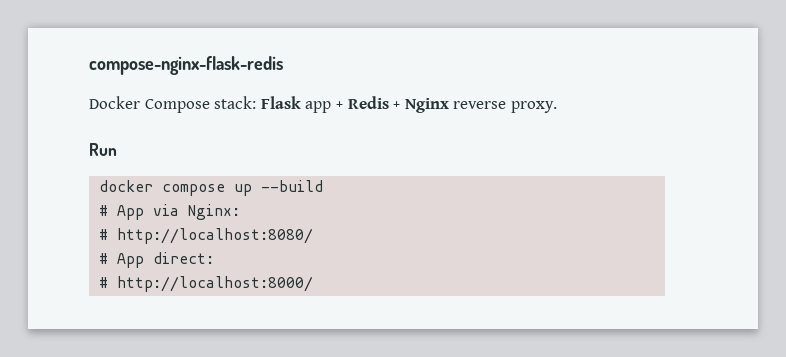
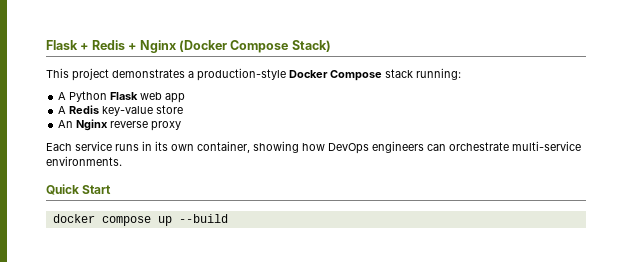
- compose-nginx-flask-redis
- Docker Compose stack: Flask app + Redis + Nginx reverse proxy.
- Run
+ Flask + Redis + Nginx (Docker Compose Stack)
+ This project demonstrates a production-style Docker Compose stack running:
+ A Python Flask web app
+ A Redis key-value store
+ An Nginx reverse proxy
+ Each service runs in its own container, showing how DevOps engineers can orchestrate multi-service environments.
+ Quick Start
  docker compose up --build
- # App via Nginx:
- # http://localhost:8080/
- # App direct:
- # http://localhost:8000/

